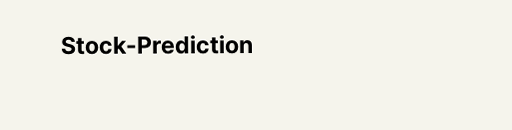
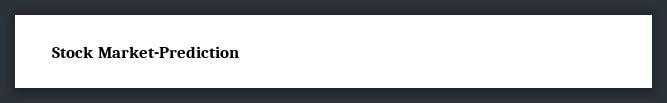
- Stock-Prediction
+ Stock Market-Prediction

